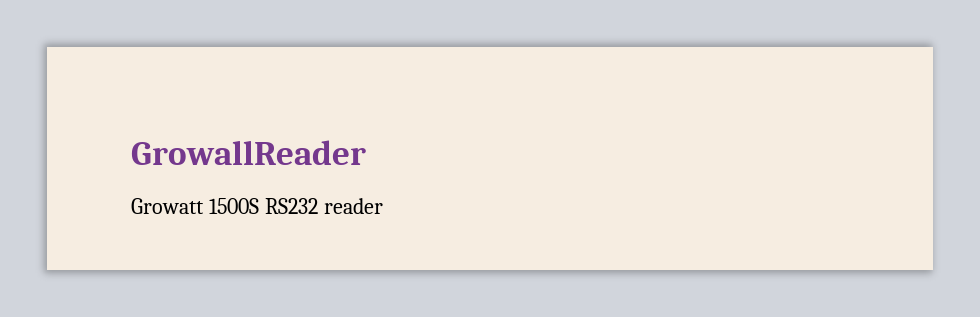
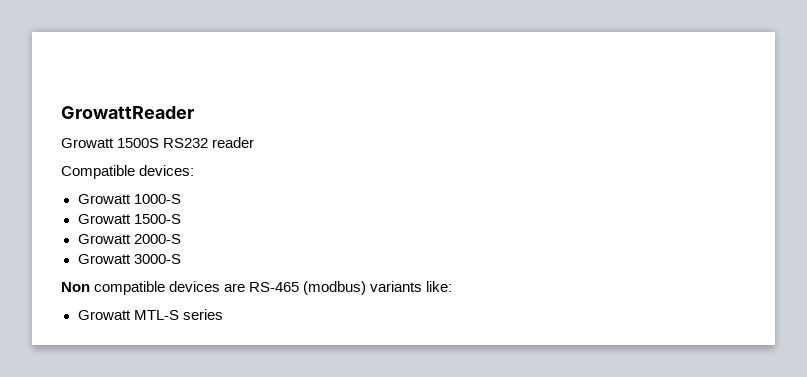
- GrowallReader
+ GrowattReader
+ Compatible devices:
+ Growatt 1000-S
+ Growatt 1500-S
+ Growatt 2000-S
+ Growatt 3000-S
+ Non compatible devices are RS-465 (modbus) variants like:
+ Growatt MTL-S series

